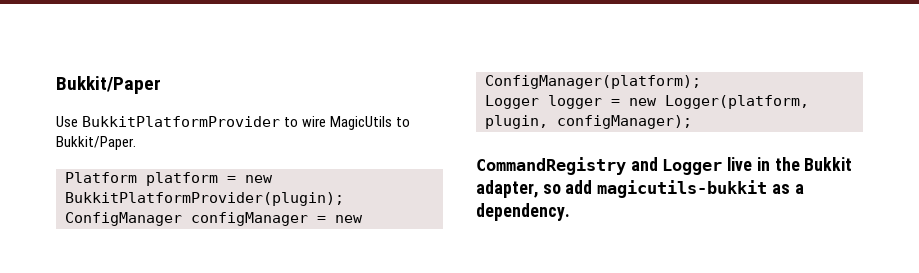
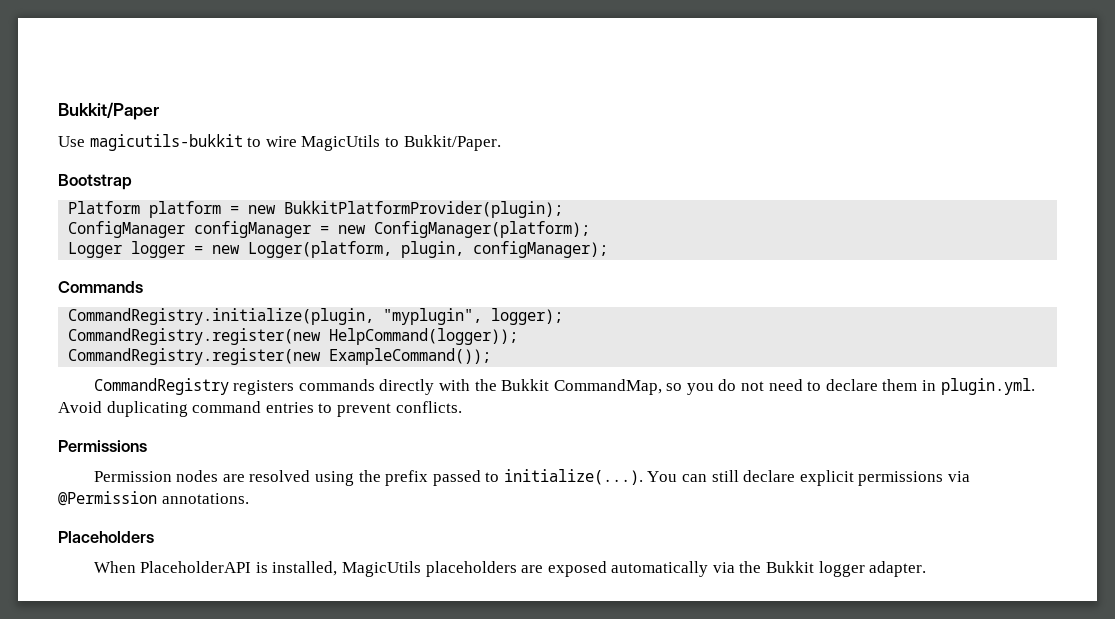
- Use BukkitPlatformProvider to wire MagicUtils to Bukkit/Paper.
+ Use magicutils-bukkit to wire MagicUtils to Bukkit/Paper.
+ Bootstrap
- CommandRegistry and Logger live in the Bukkit adapter, so add magicutils-bukkit as a dependency.
+ Commands
+ CommandRegistry.initialize(plugin, "myplugin", logger);
+ CommandRegistry.register(new HelpCommand(logger));
+ CommandRegistry.register(new ExampleCommand());
+ CommandRegistry registers commands directly with the Bukkit CommandMap, so you do not need to declare them in plugin.yml. Avoid duplicating command entries to prevent conflicts.
+ Permissions
+ Permission nodes are resolved using the prefix passed to initialize(...). You can still declare explicit permissions via @Permission annotations.
+ Placeholders
+ When PlaceholderAPI is installed, MagicUtils placeholders are exposed automatically via the Bukkit logger adapter.

